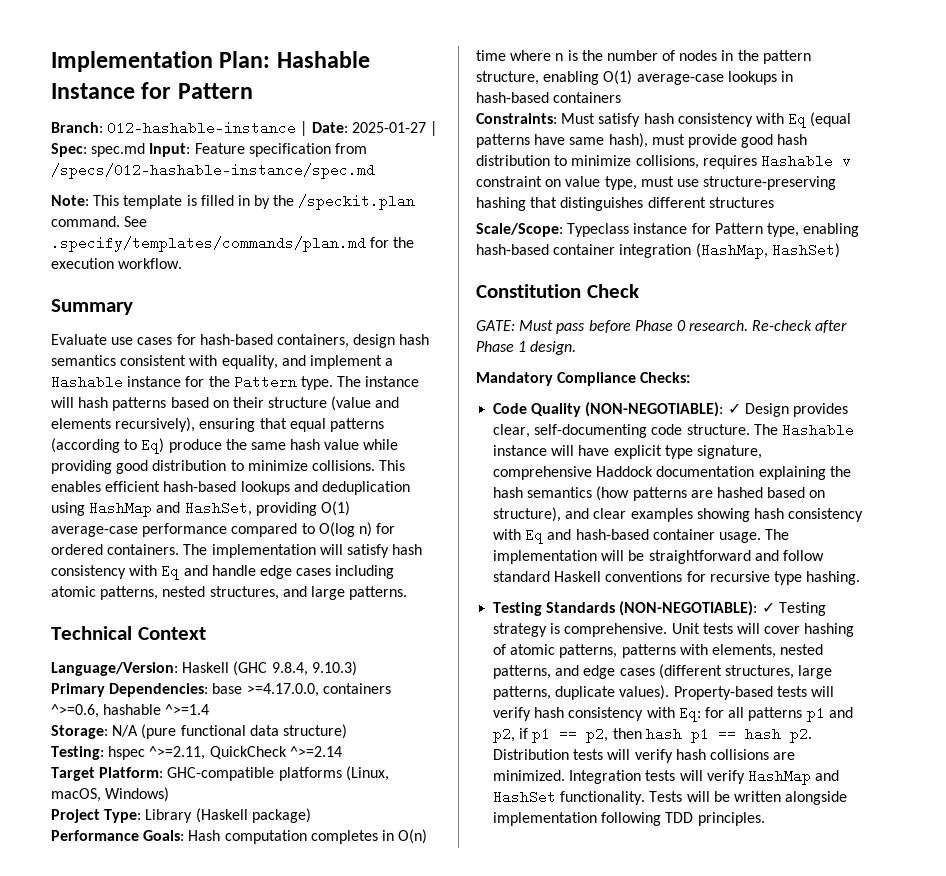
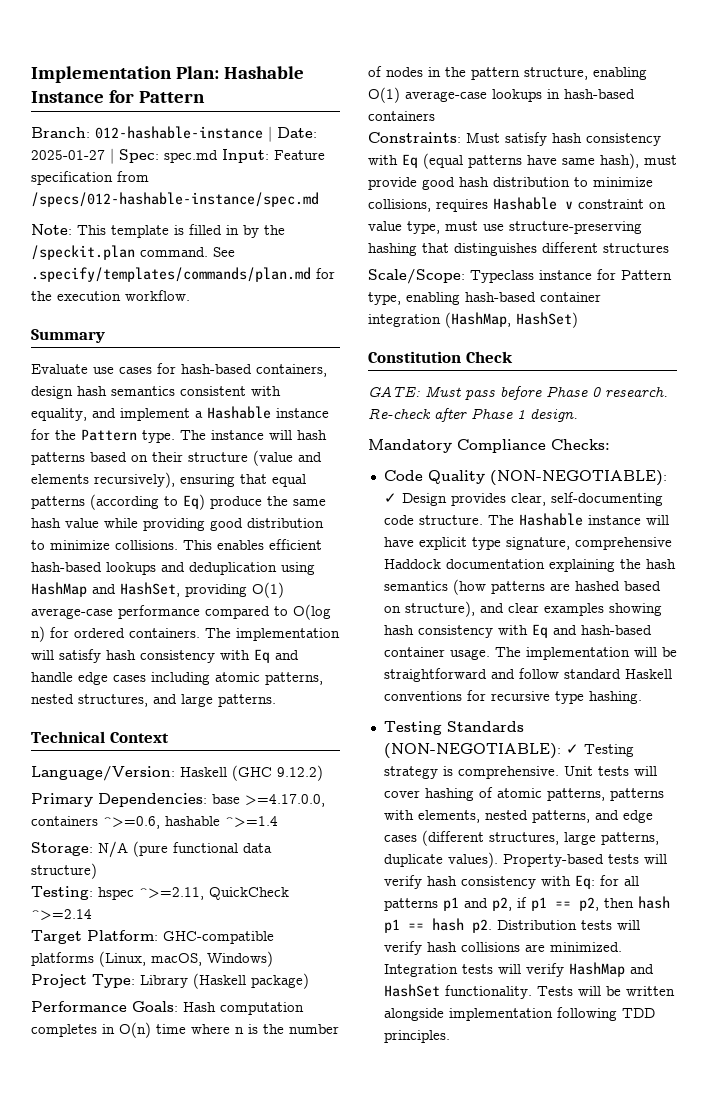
- Language/Version: Haskell (GHC 9.8.4, 9.10.3)
+ Language/Version: Haskell (GHC 9.12.2)

